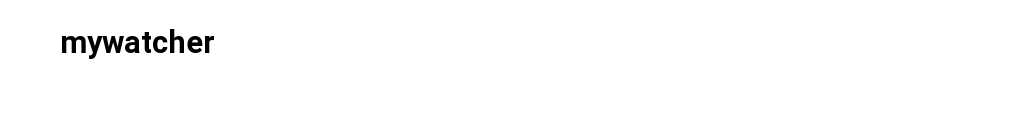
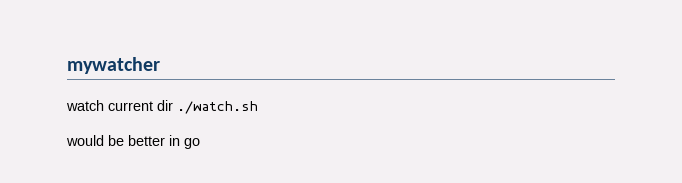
+ watch current dir ./watch.sh
+ would be better in go

